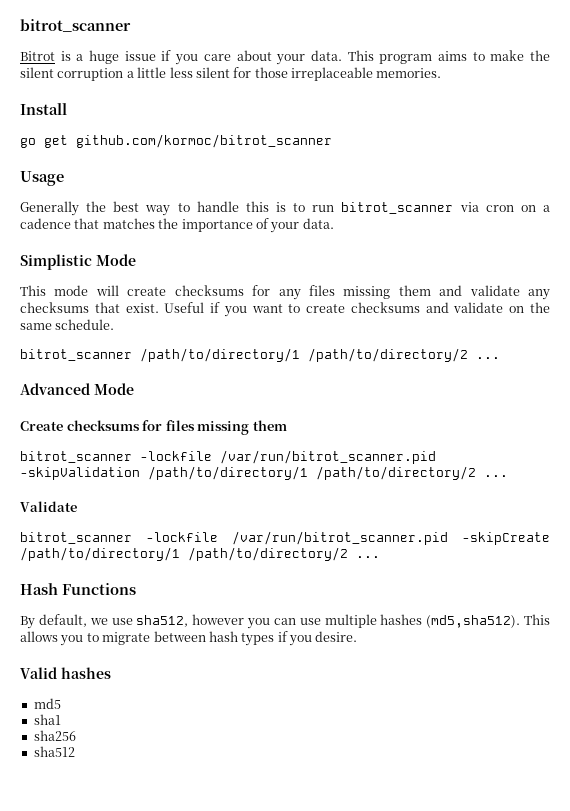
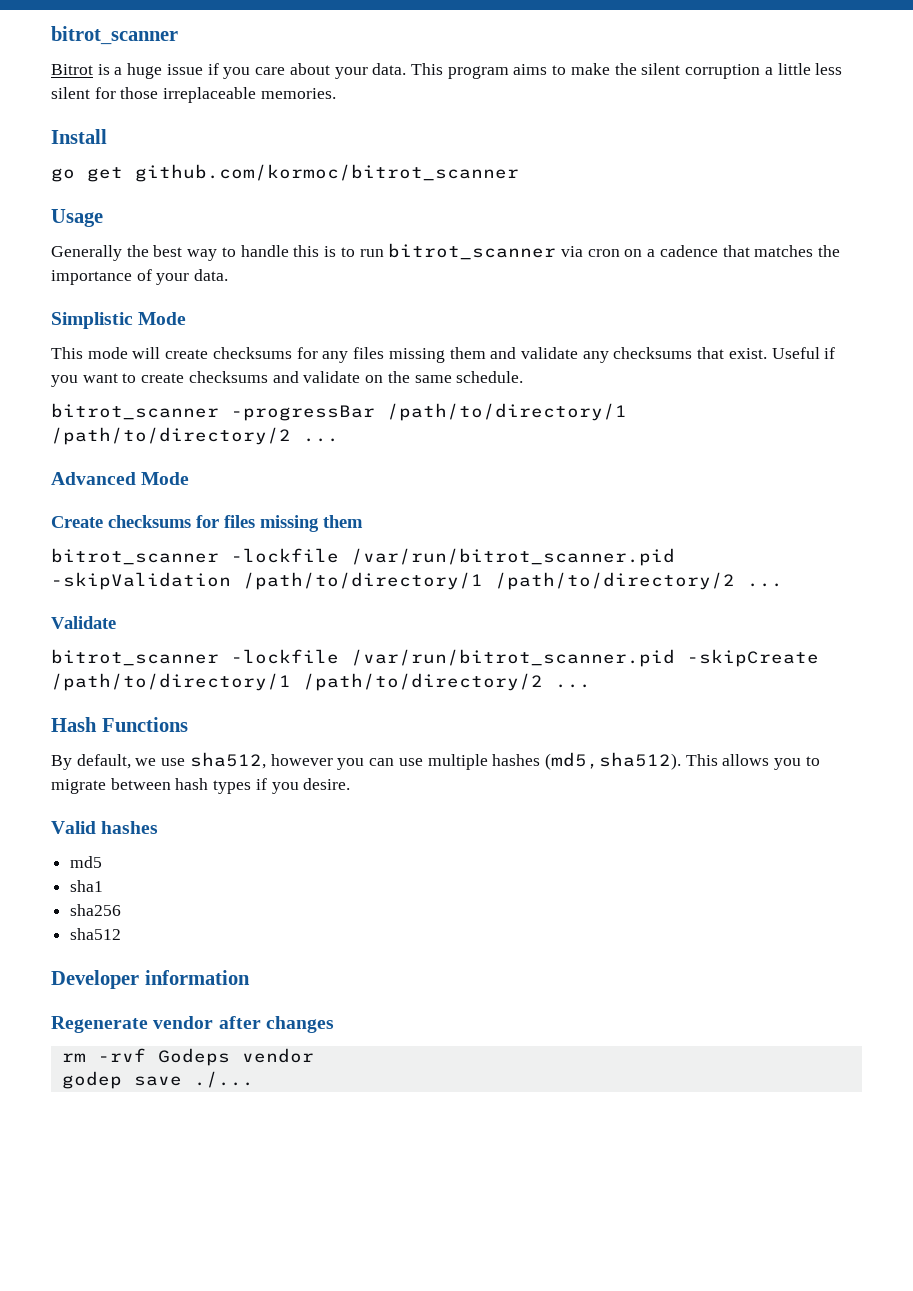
- bitrot_scanner /path/to/directory/1 /path/to/directory/2 ...
+ bitrot_scanner -progressBar /path/to/directory/1 /path/to/directory/2 ...
+ Developer information
+ Regenerate vendor after changes
+ rm -rvf Godeps vendor
+ godep save ./...

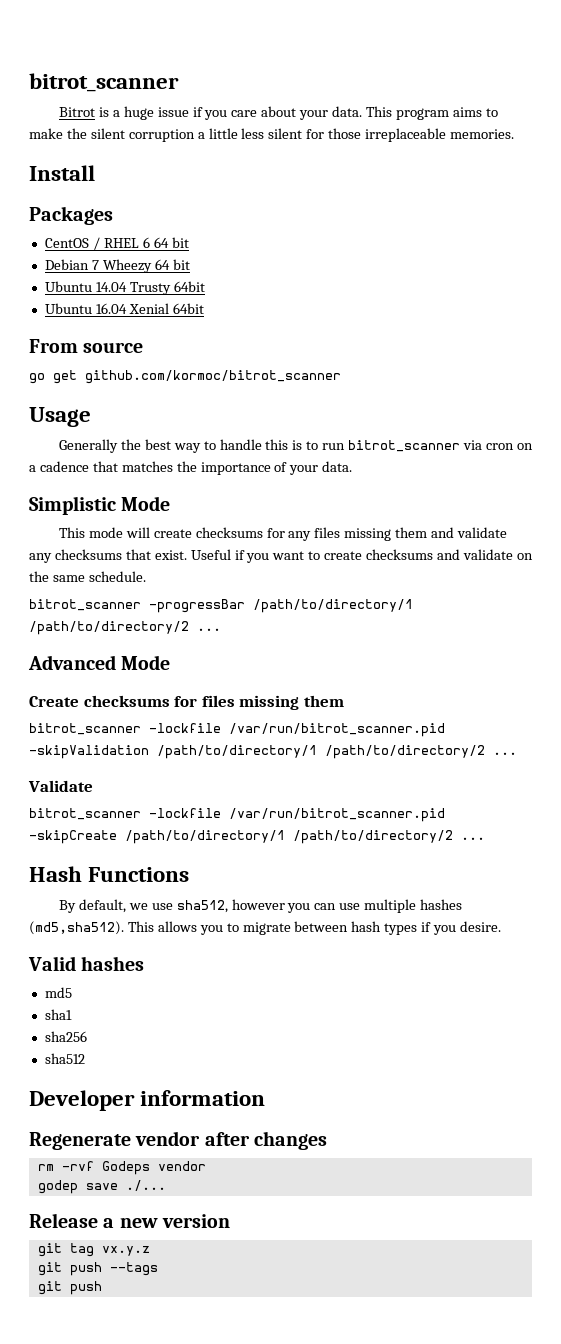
+ Packages
+ CentOS / RHEL 6 64 bit
+ Debian 7 Wheezy 64 bit
+ Ubuntu 14.04 Trusty 64bit
+ Ubuntu 16.04 Xenial 64bit
+ From source
+ Release a new version
+ git tag vx.y.z
+ git push --tags
+ git push

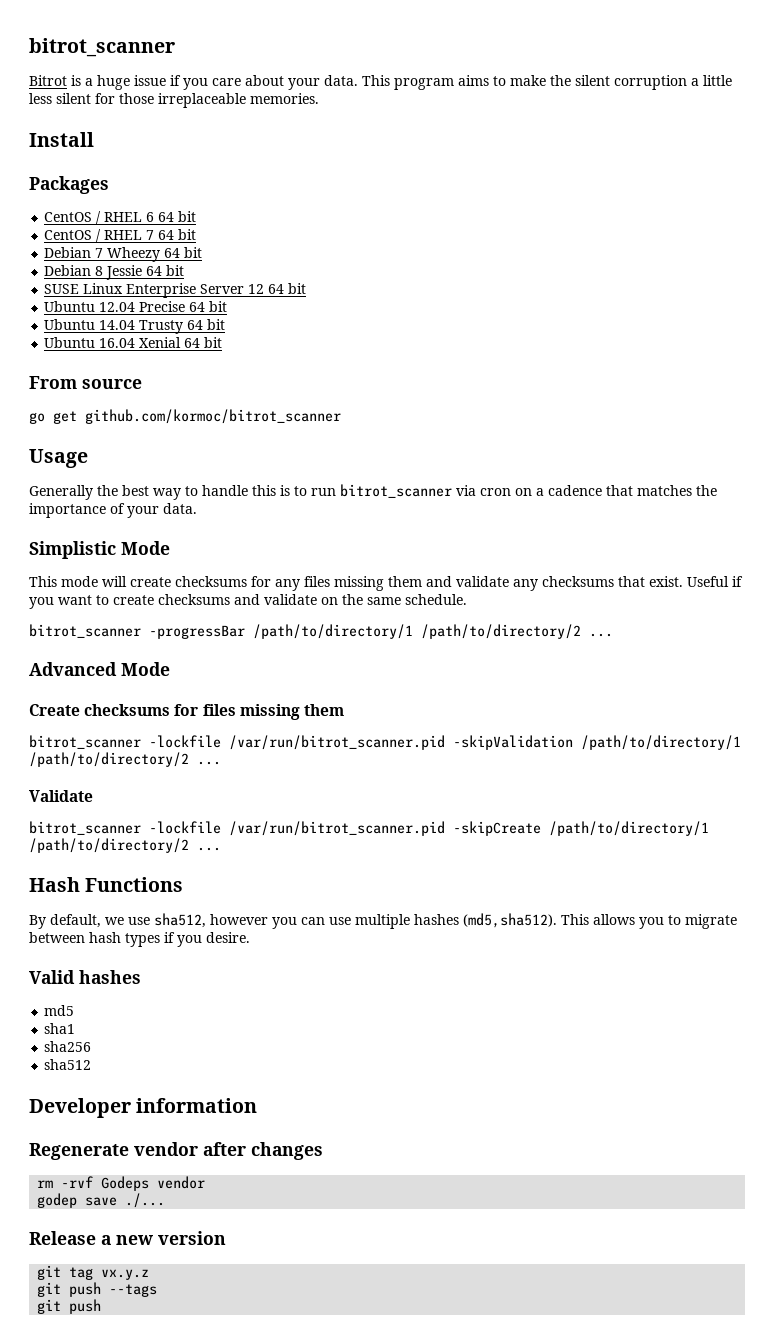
+ CentOS / RHEL 7 64 bit
+ Debian 8 Jessie 64 bit
+ SUSE Linux Enterprise Server 12 64 bit
+ Ubuntu 12.04 Precise 64 bit
- Ubuntu 14.04 Trusty 64bit
+ Ubuntu 14.04 Trusty 64 bit
- Ubuntu 16.04 Xenial 64bit
+ Ubuntu 16.04 Xenial 64 bit

